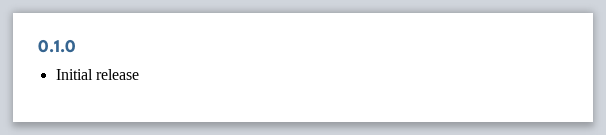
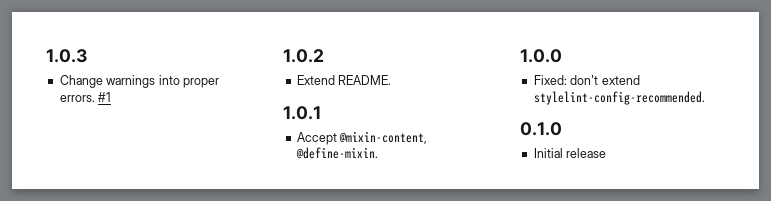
+ 1.0.3
+ Change warnings into proper errors. #1
+ 1.0.2
+ Extend README.
+ 1.0.1
+ Accept @mixin-content, @define-mixin.
+ 1.0.0
+ Fixed: don't extend stylelint-config-recommended.

